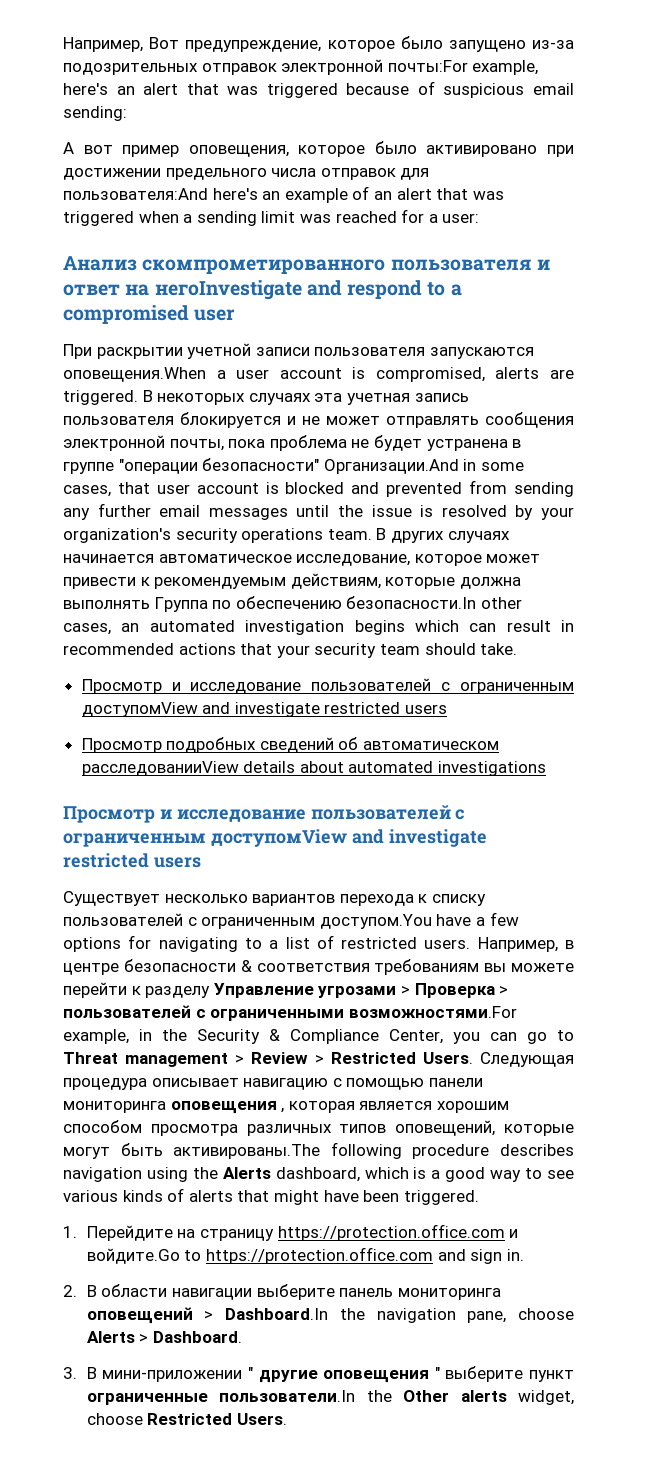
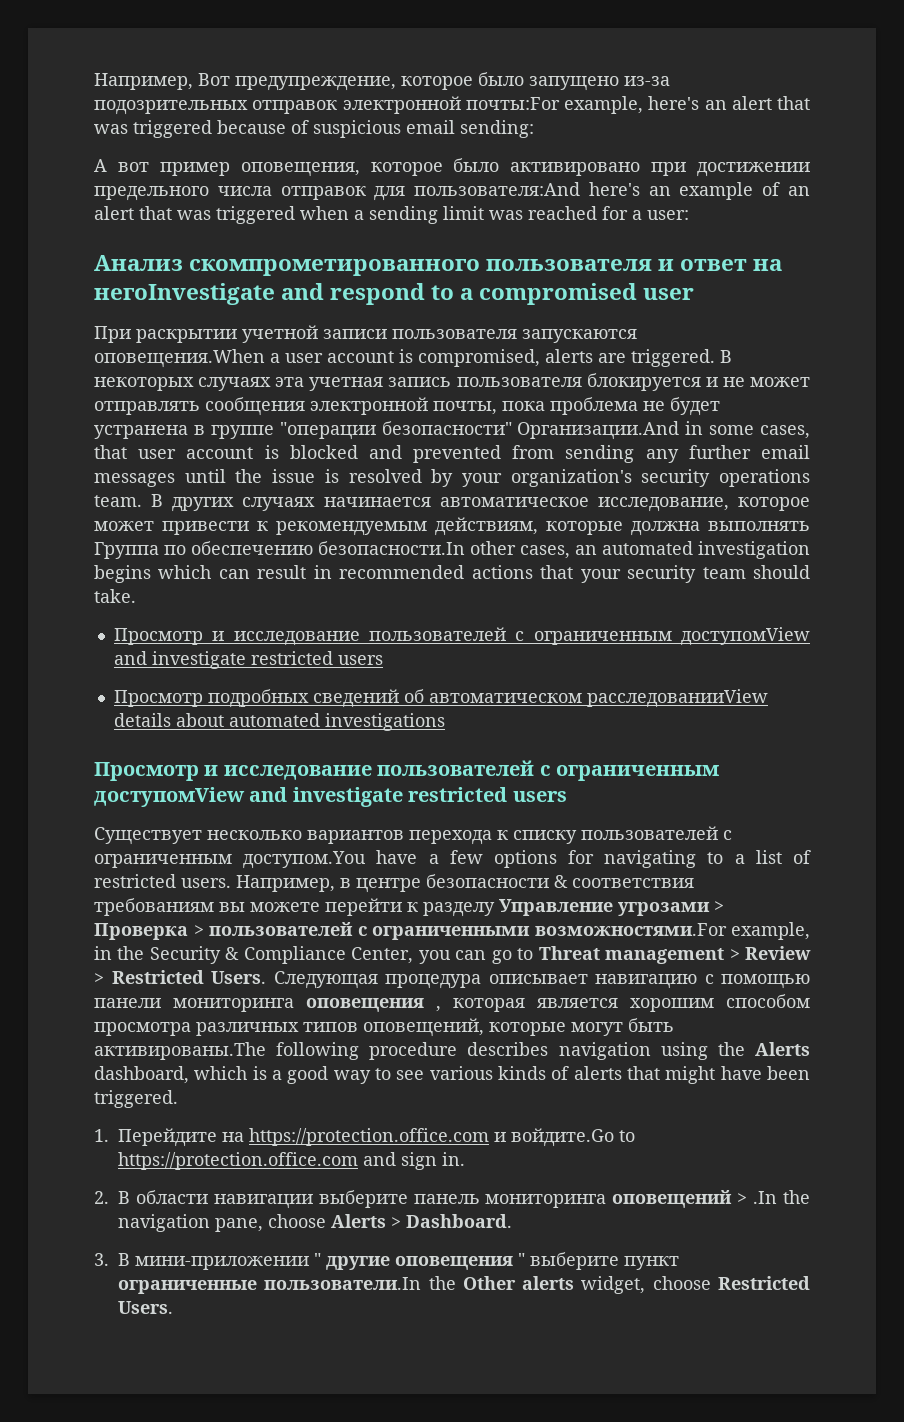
- 1. Перейдите на страницу https://protection.office.com и войдите.Go to https://protection.office.com and sign in.
+ 1. Перейдите на https://protection.office.com и войдите.Go to https://protection.office.com and sign in.
- 2. В области навигации выберите панель мониторинга оповещений > Dashboard.In the navigation pane, choose Alerts > Dashboard.
+ 2. В области навигации выберите панель мониторинга оповещений > .In the navigation pane, choose Alerts > Dashboard.

